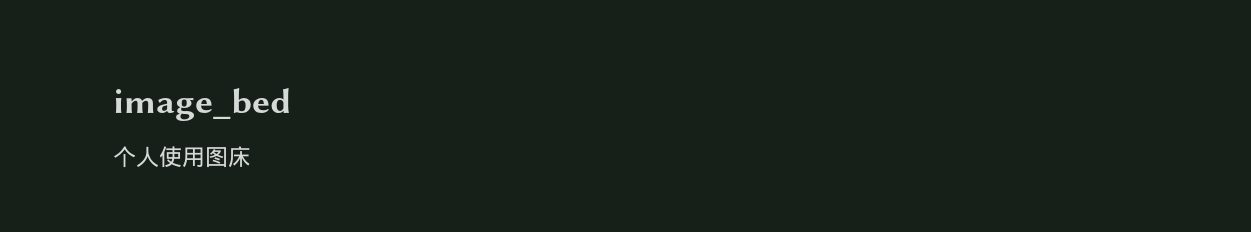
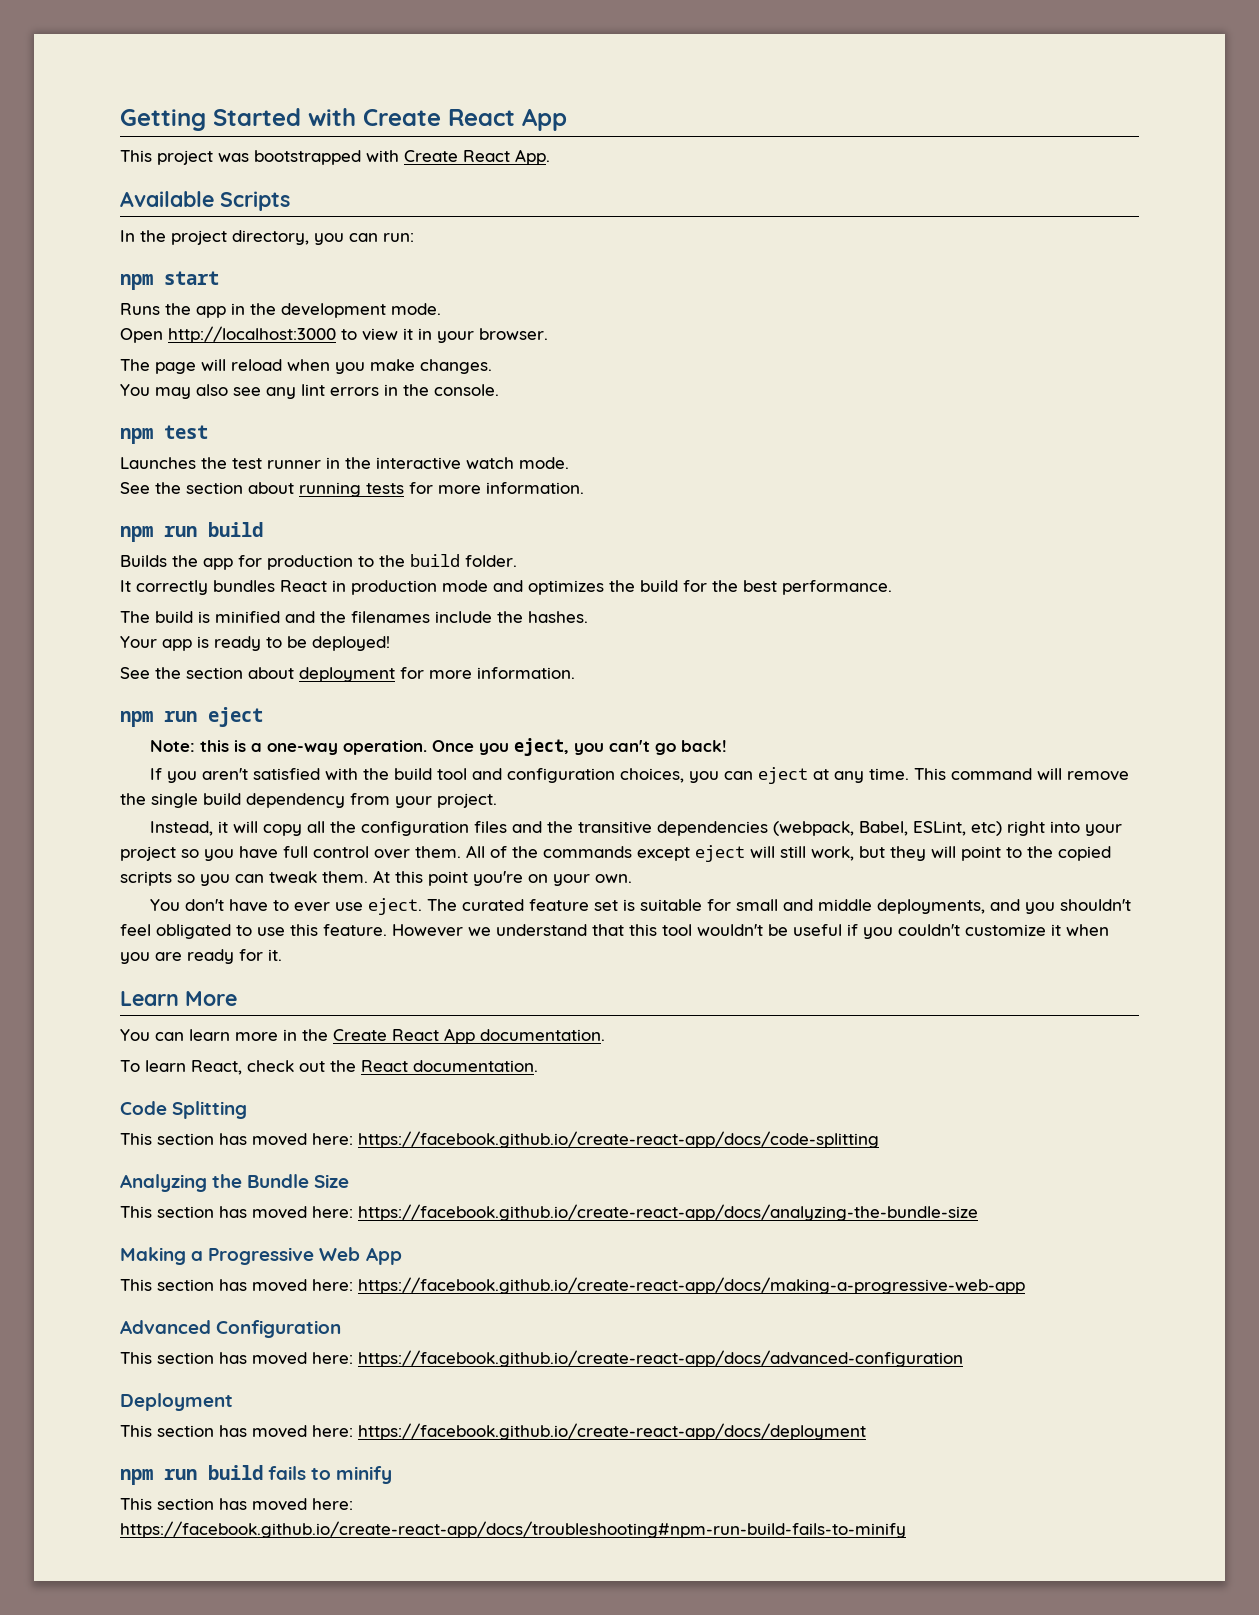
- image_bed
- 个人使用图床
+ Getting Started with Create React App
+ This project was bootstrapped with Create React App.
+ Available Scripts
+ In the project directory, you can run:
+ npm start
+ Runs the app in the development mode.
+ Open http://localhost:3000 to view it in your browser.
+ The page will reload when you make changes.
+ You may also see any lint errors in the console.
+ npm test
+ Launches the test runner in the interactive watch mode.
+ See the section about running tests for more information.
+ npm run build
+ Builds the app for production to the build folder.
+ It correctly bundles React in production mode and optimizes the build for the best performance.
+ The build is minified and the filenames include the hashes.
+ Your app is ready to be deployed!
+ See the section about deployment for more information.
+ npm run eject
+ Note: this is a one-way operation. Once you eject, you can't go back!
+ If you aren't satisfied with the build tool and configuration choices, you can eject at any time. This command will remove the single build dependency from your project.
+ Instead, it will copy all the configuration files and the transitive dependencies (webpack, Babel, ESLint, etc) right into your project so you have full control over them. All of the commands except eject will still work, but they will point to the copied scripts so you can tweak them. At this point you're on your own.
+ You don't have to ever use eject. The curated feature set is suitable for small and middle deployments, and you shouldn't feel obligated to use this feature. However we understand that this tool wouldn't be useful if you couldn't customize it when you are ready for it.
+ Learn More
+ You can learn more in the Create React App documentation.
+ To learn React, check out the React documentation.
+ Code Splitting
+ This section has moved here: https://facebook.github.io/create-react-app/docs/code-splitting
+ Analyzing the Bundle Size
+ This section has moved here: https://facebook.github.io/create-react-app/docs/analyzing-the-bundle-size
+ Making a Progressive Web App
+ This section has moved here: https://facebook.github.io/create-react-app/docs/making-a-progressive-web-app
+ Advanced Configuration
+ This section has moved here: https://facebook.github.io/create-react-app/docs/advanced-configuration
+ Deployment
+ This section has moved here: https://facebook.github.io/create-react-app/docs/deployment
+ npm run build fails to minify
+ This section has moved here: https://facebook.github.io/create-react-app/docs/troubleshooting#npm-run-build-fails-to-minify

